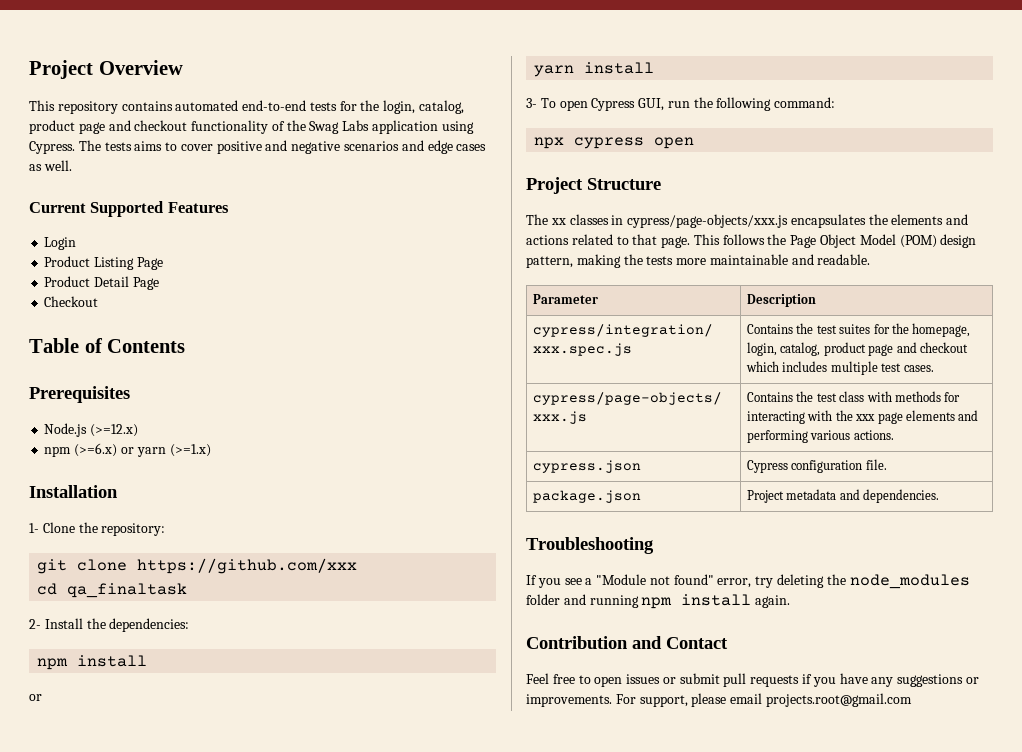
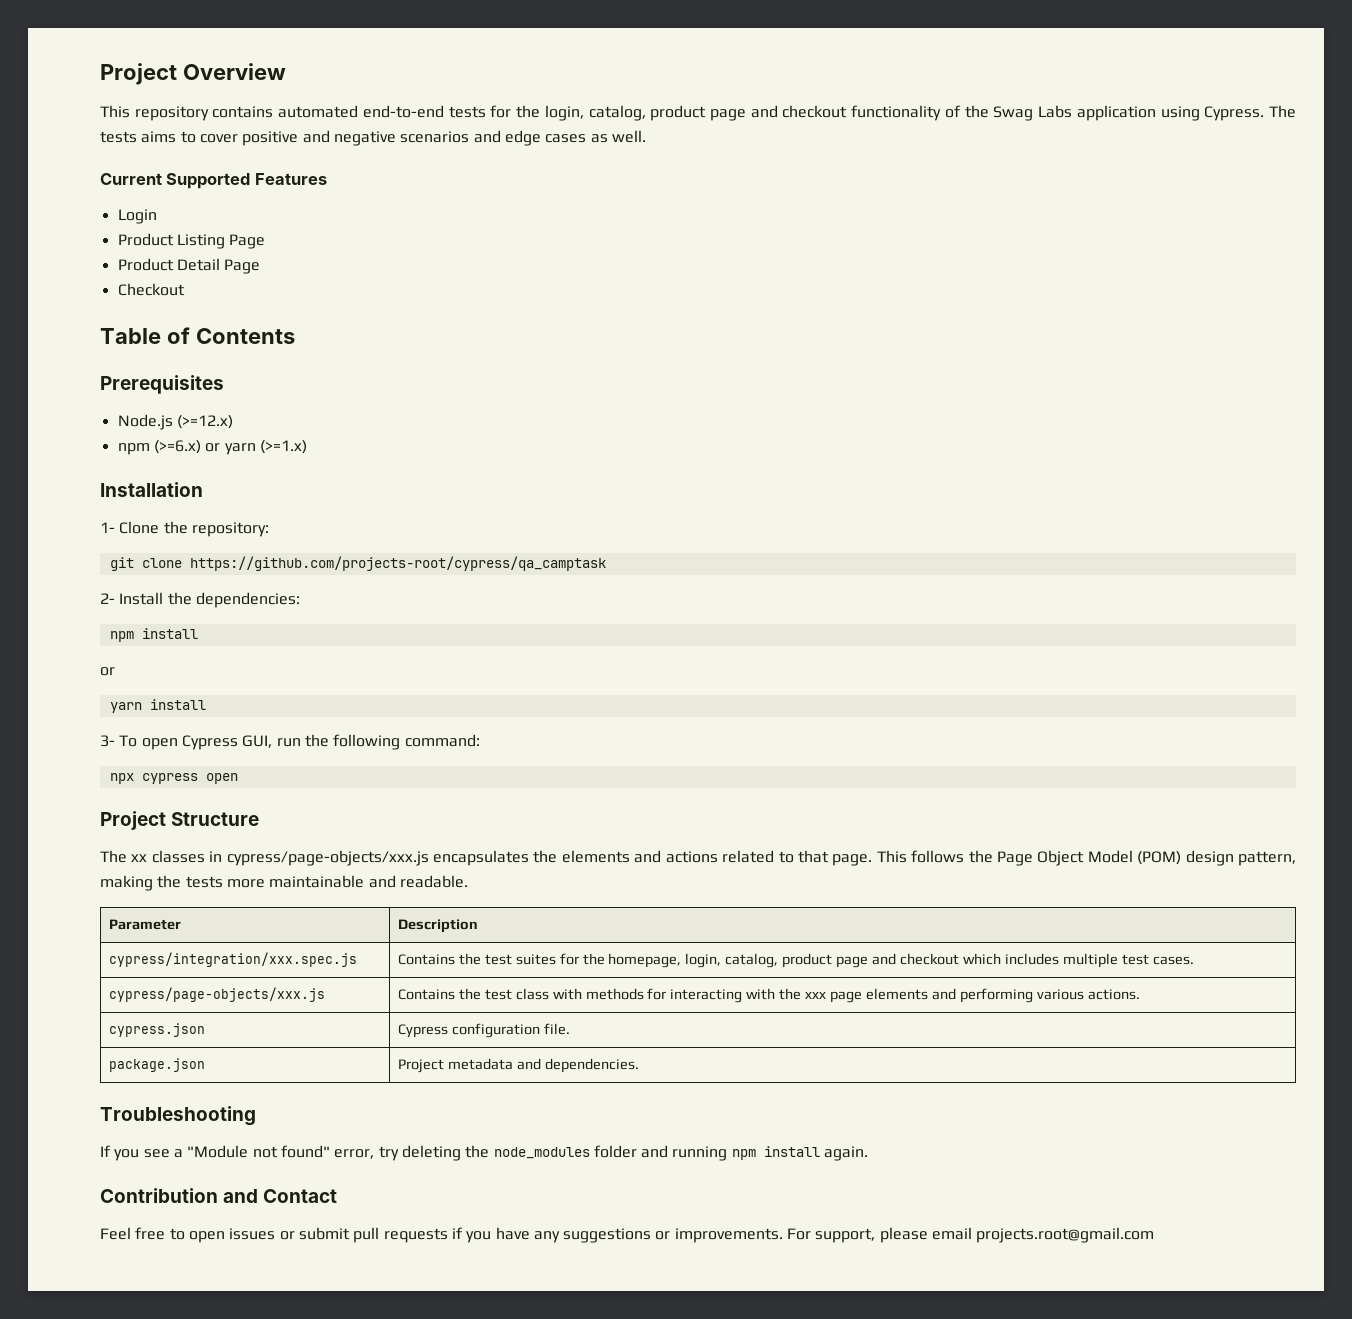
- git clone https://github.com/xxx
- cd qa_finaltask
+ git clone https://github.com/projects-root/cypress/qa_camptask

